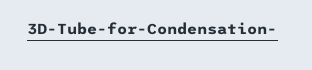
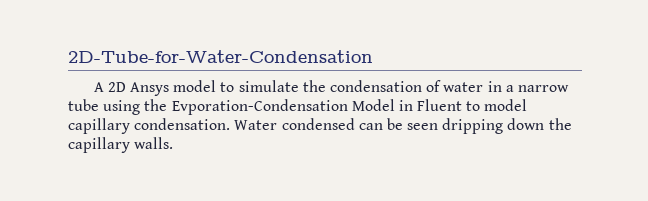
- 3D-Tube-for-Condensation-
+ 2D-Tube-for-Water-Condensation
+ A 2D Ansys model to simulate the condensation of water in a narrow tube using the Evporation-Condensation Model in Fluent to model capillary condensation. Water condensed can be seen dripping down the capillary walls.

